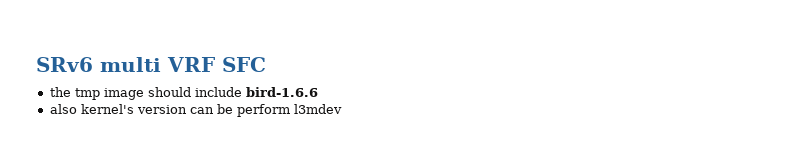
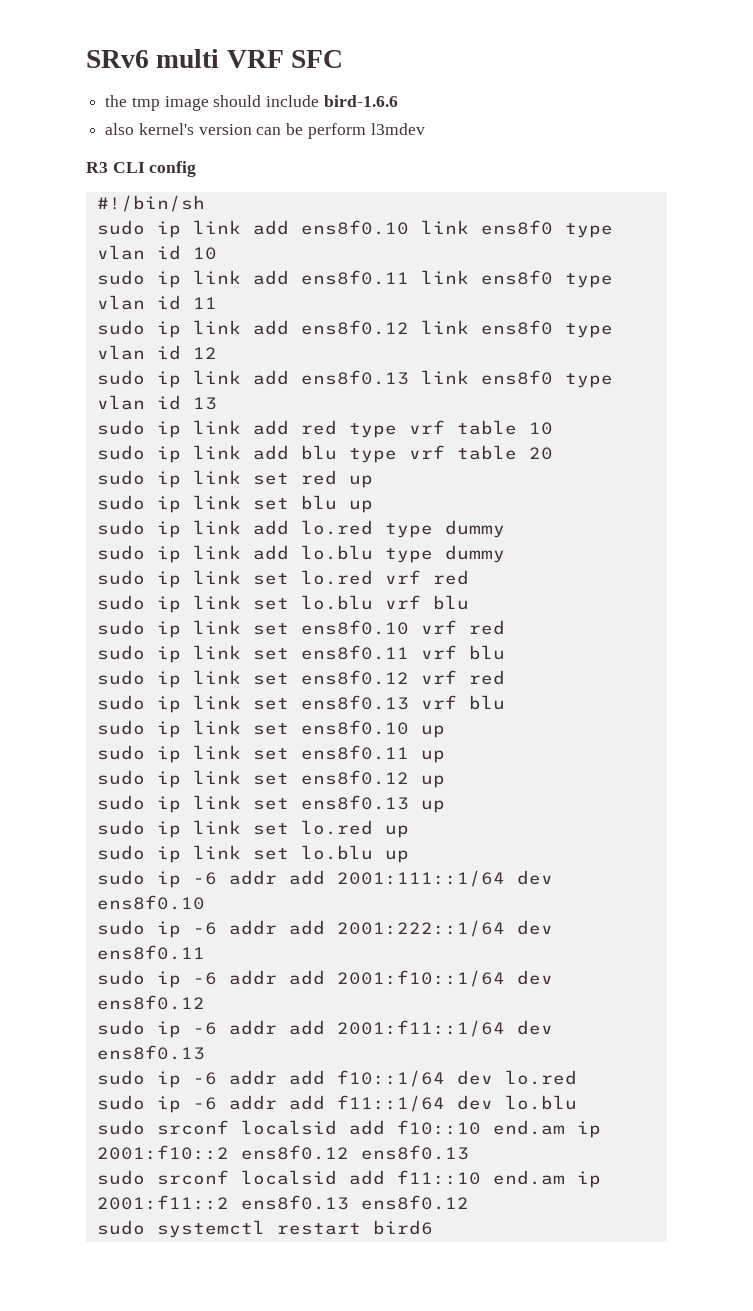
+ R3 CLI config
+ #!/bin/sh
+ sudo ip link add ens8f0.10 link ens8f0 type vlan id 10
+ sudo ip link add ens8f0.11 link ens8f0 type vlan id 11
+ sudo ip link add ens8f0.12 link ens8f0 type vlan id 12
+ sudo ip link add ens8f0.13 link ens8f0 type vlan id 13
+ sudo ip link add red type vrf table 10
+ sudo ip link add blu type vrf table 20
+ sudo ip link set red up
+ sudo ip link set blu up
+ sudo ip link add lo.red type dummy
+ sudo ip link add lo.blu type dummy
+ sudo ip link set lo.red vrf red
+ sudo ip link set lo.blu vrf blu
+ sudo ip link set ens8f0.10 vrf red
+ sudo ip link set ens8f0.11 vrf blu
+ sudo ip link set ens8f0.12 vrf red
+ sudo ip link set ens8f0.13 vrf blu
+ sudo ip link set ens8f0.10 up
+ sudo ip link set ens8f0.11 up
+ sudo ip link set ens8f0.12 up
+ sudo ip link set ens8f0.13 up
+ sudo ip link set lo.red up
+ sudo ip link set lo.blu up
+ sudo ip -6 addr add 2001:111::1/64 dev ens8f0.10
+ sudo ip -6 addr add 2001:222::1/64 dev ens8f0.11
+ sudo ip -6 addr add 2001:f10::1/64 dev ens8f0.12
+ sudo ip -6 addr add 2001:f11::1/64 dev ens8f0.13
+ sudo ip -6 addr add f10::1/64 dev lo.red
+ sudo ip -6 addr add f11::1/64 dev lo.blu
+ sudo srconf localsid add f10::10 end.am ip 2001:f10::2 ens8f0.12 ens8f0.13
+ sudo srconf localsid add f11::10 end.am ip 2001:f11::2 ens8f0.13 ens8f0.12
+ sudo systemctl restart bird6

